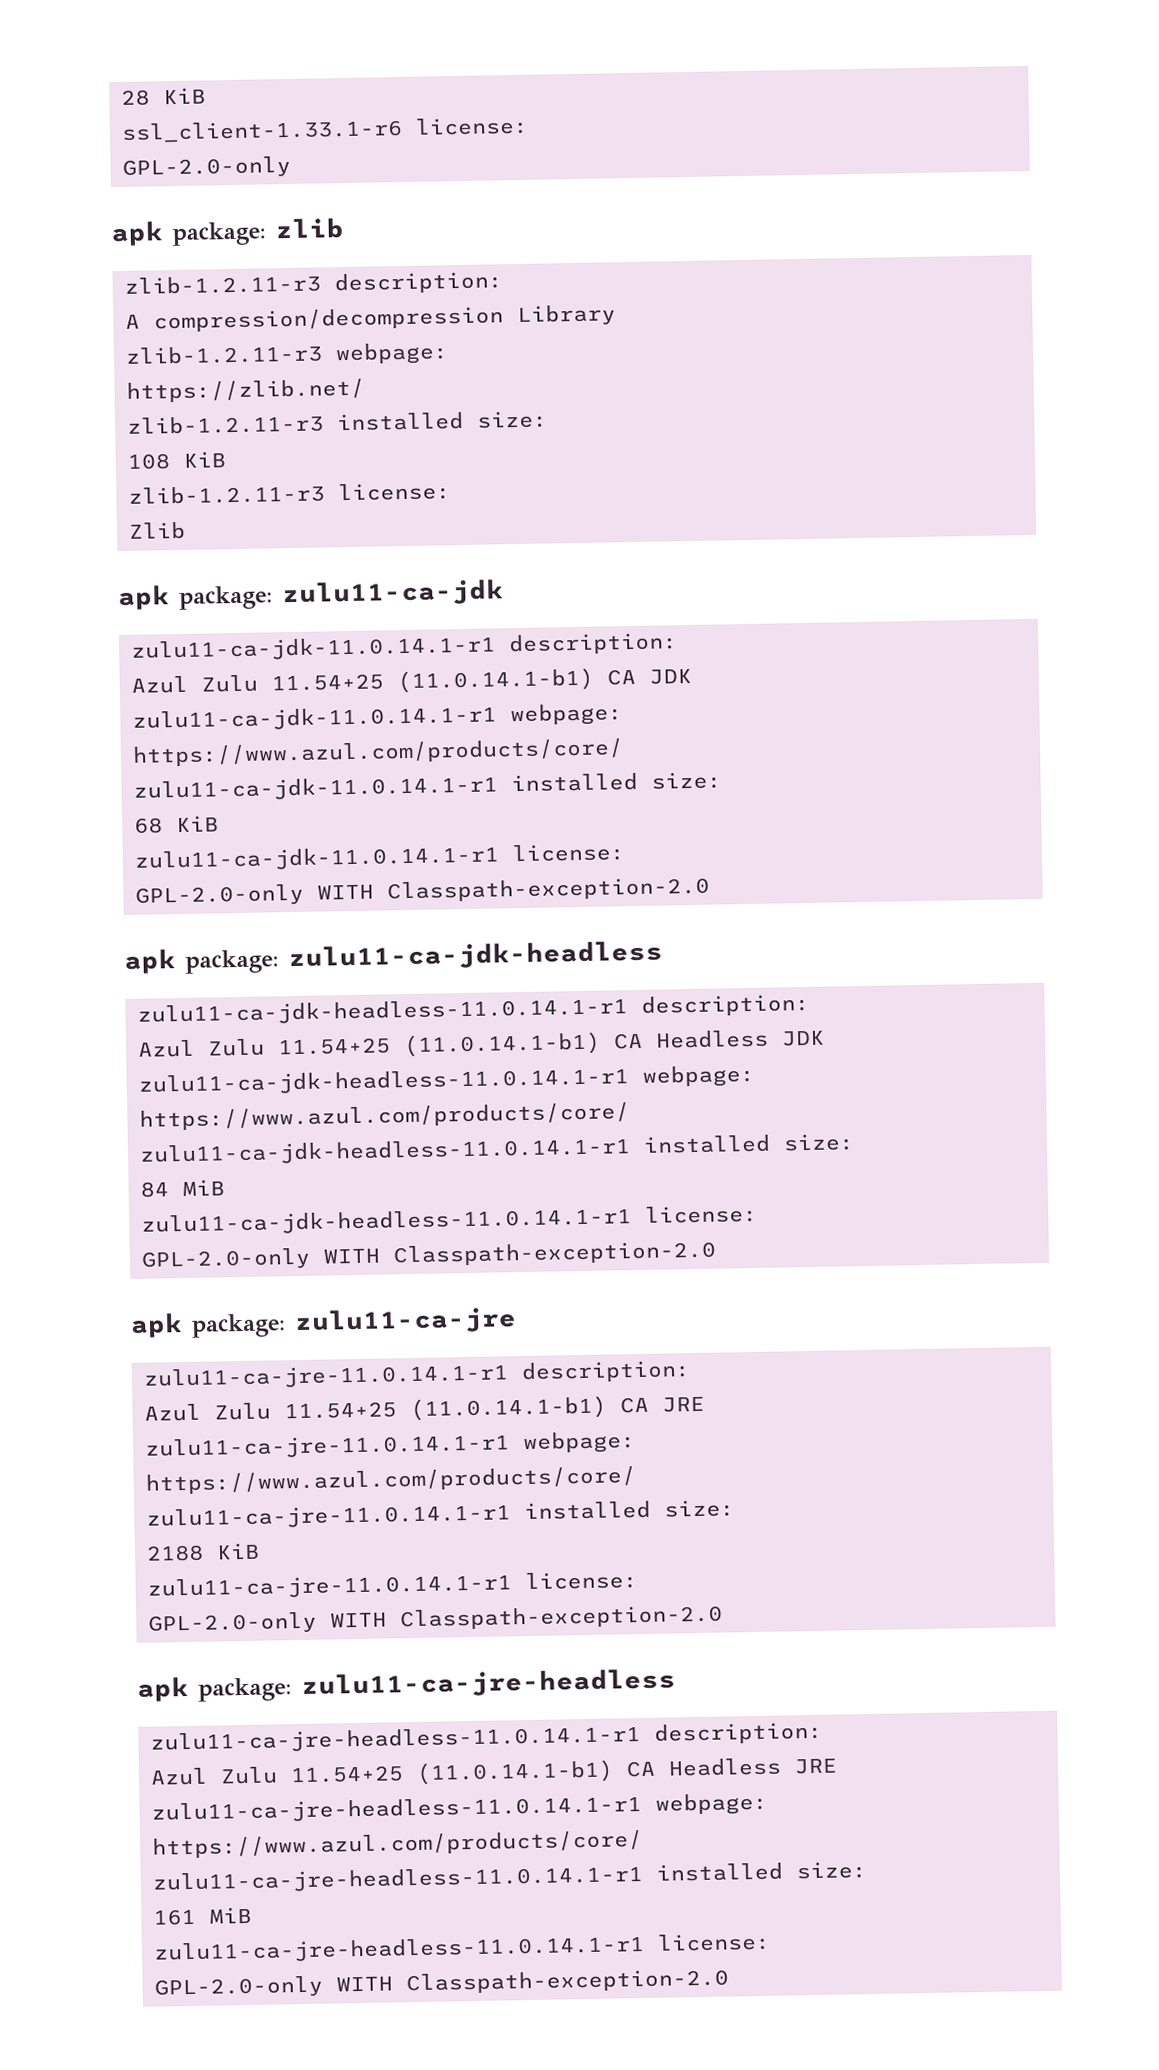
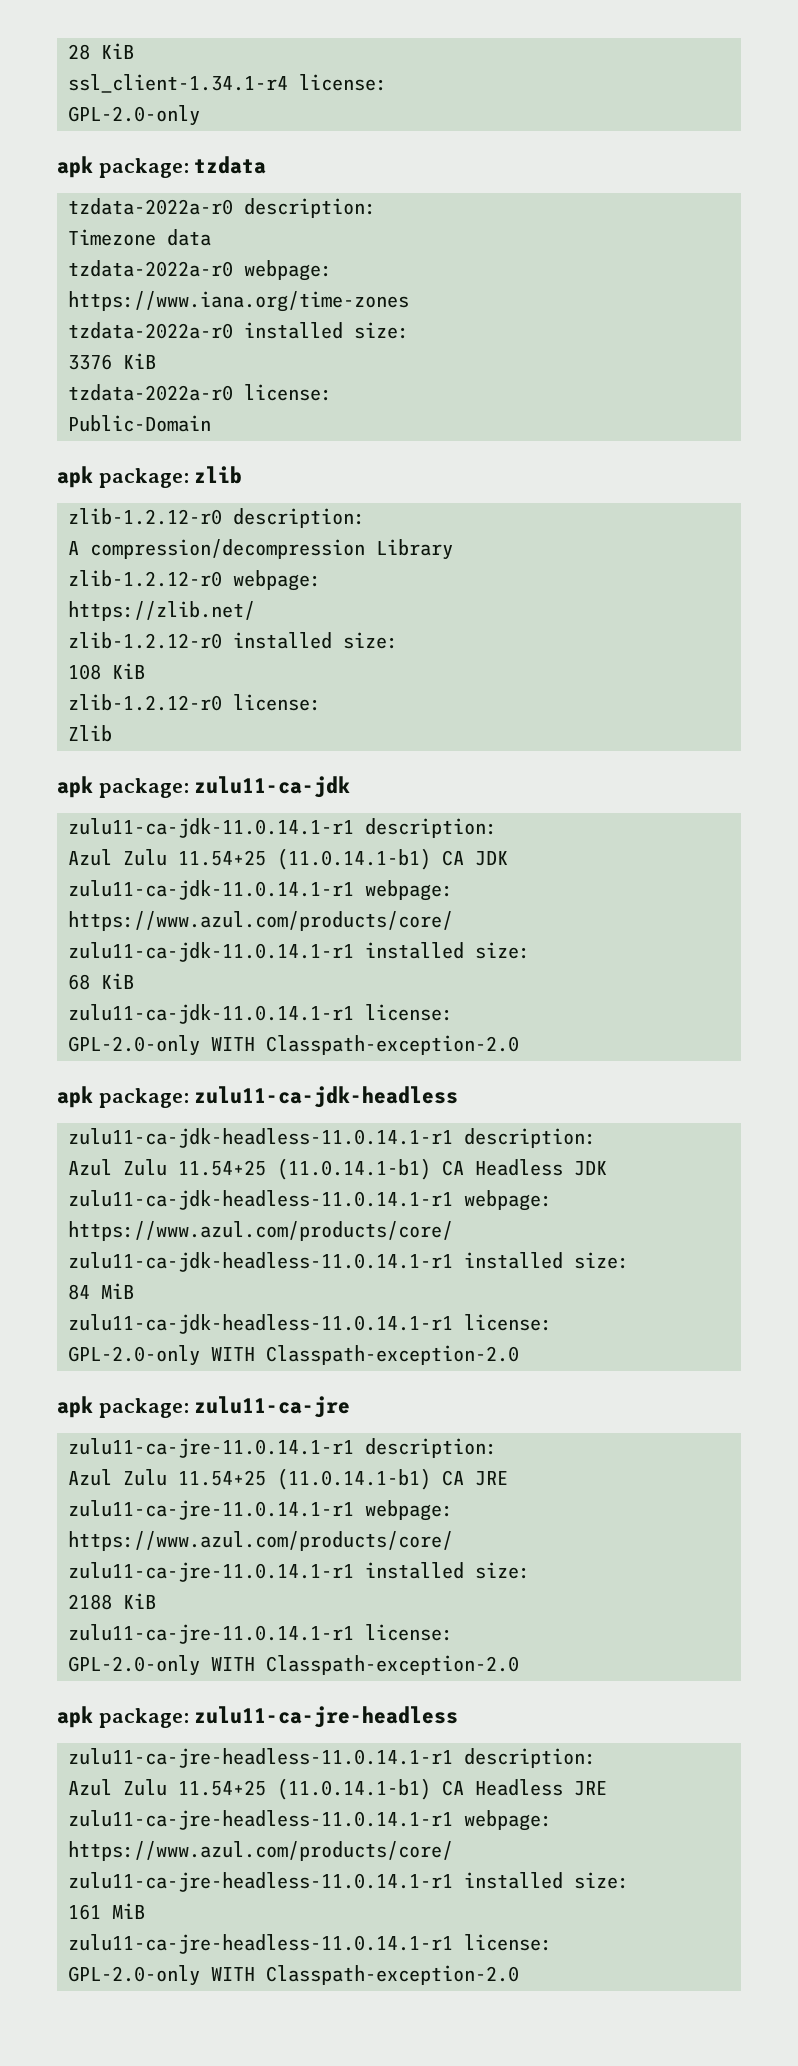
- ssl_client-1.33.1-r6 license:
+ ssl_client-1.34.1-r4 license:
  GPL-2.0-only
+ apk package: tzdata
+ tzdata-2022a-r0 description:
+ Timezone data
+ tzdata-2022a-r0 webpage:
+ https://www.iana.org/time-zones
+ tzdata-2022a-r0 installed size:
+ 3376 KiB
+ tzdata-2022a-r0 license:
+ Public-Domain
- zlib-1.2.11-r3 description:
+ zlib-1.2.12-r0 description:
- zlib-1.2.11-r3 webpage:
+ zlib-1.2.12-r0 webpage:
- zlib-1.2.11-r3 installed size:
+ zlib-1.2.12-r0 installed size:
- zlib-1.2.11-r3 license:
+ zlib-1.2.12-r0 license:

